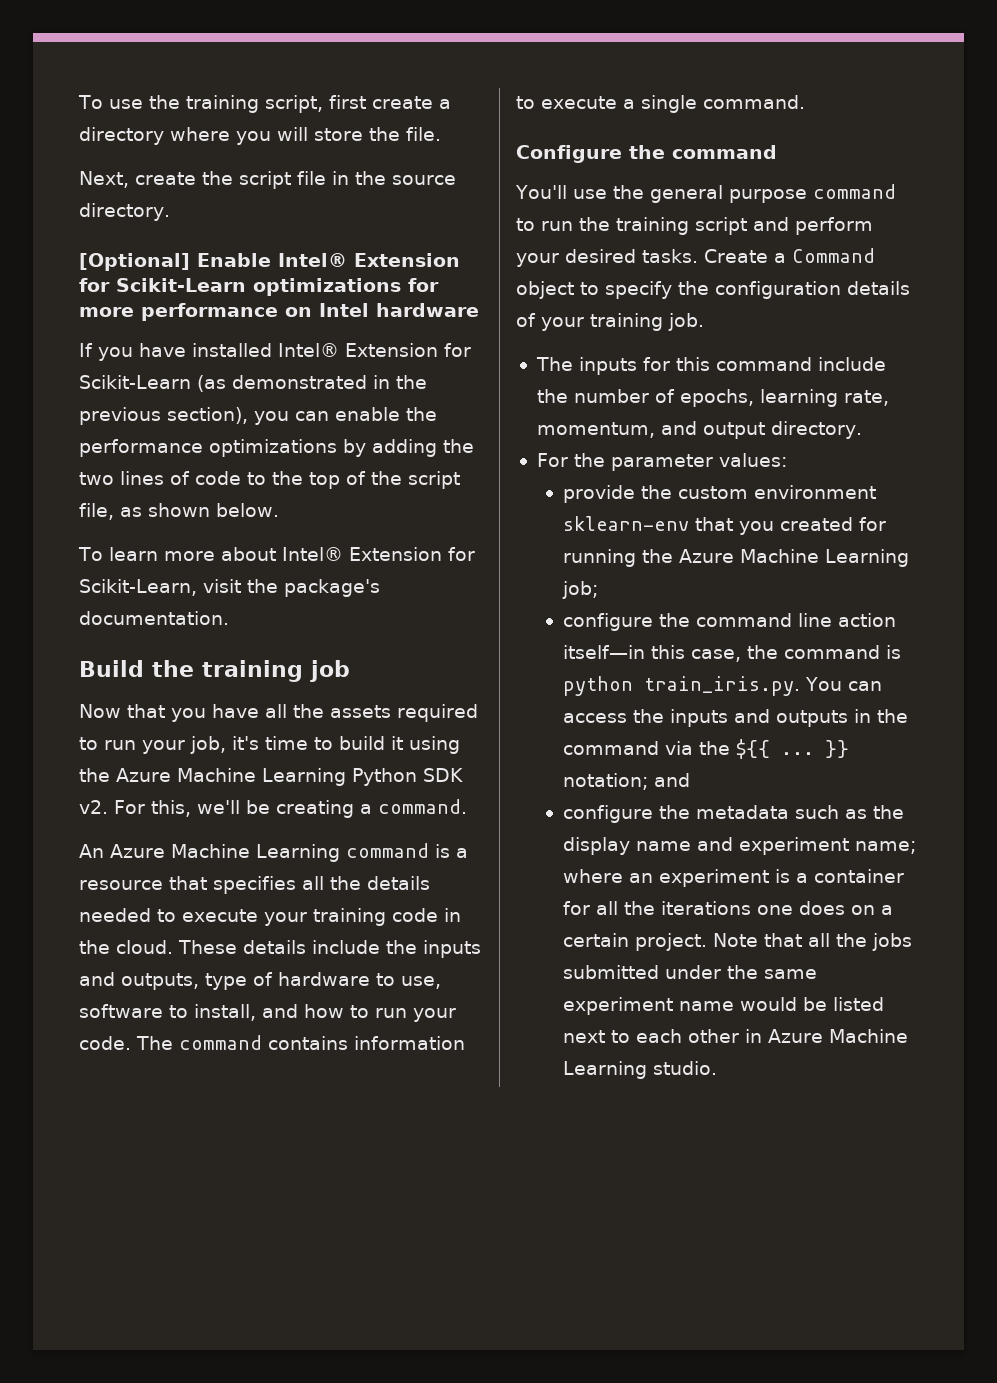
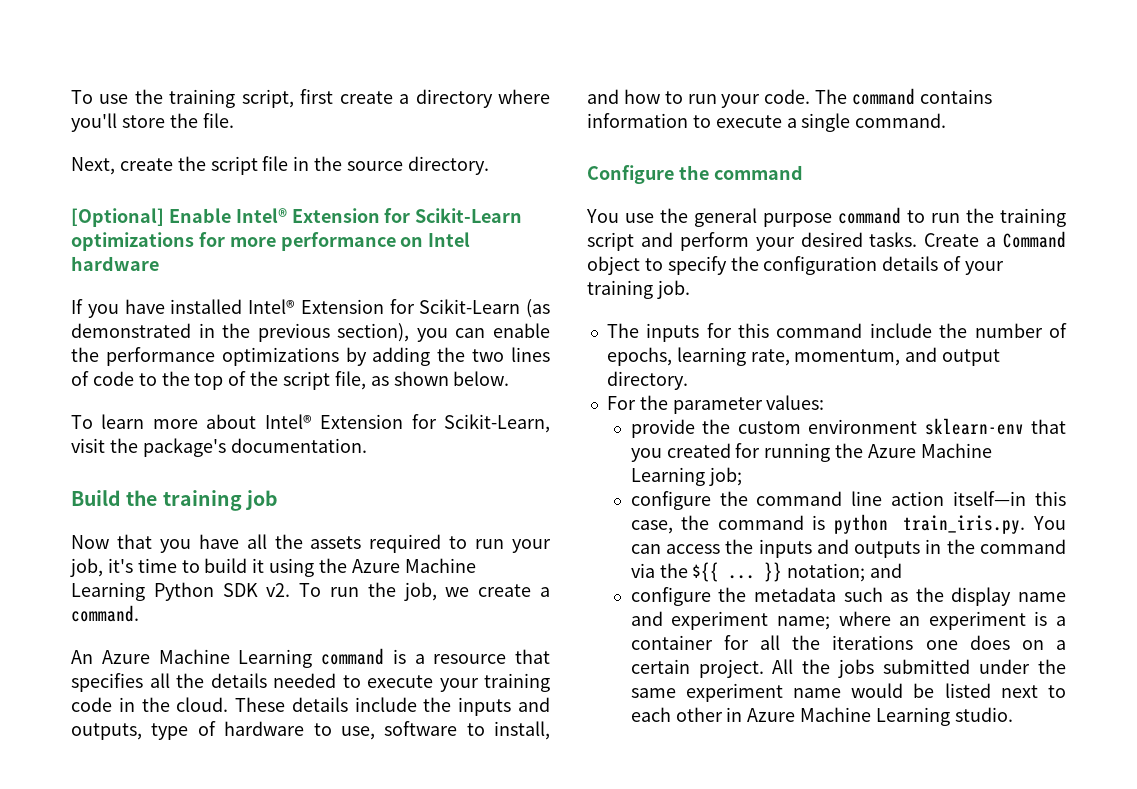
- To use the training script, first create a directory where you will store the file.
+ To use the training script, first create a directory where you'll store the file.
- For this, we'll be creating a command.
+ To run the job, we create a command.
- You'll use the general purpose command to run the training script and perform your desired tasks.
+ You use the general purpose command to run the training script and perform your desired tasks.
- Note that all the jobs submitted under the same experiment name would be listed next to each other in Azure Machine Learning studio.
+ All the jobs submitted under the same experiment name would be listed next to each other in Azure Machine Learning studio.

